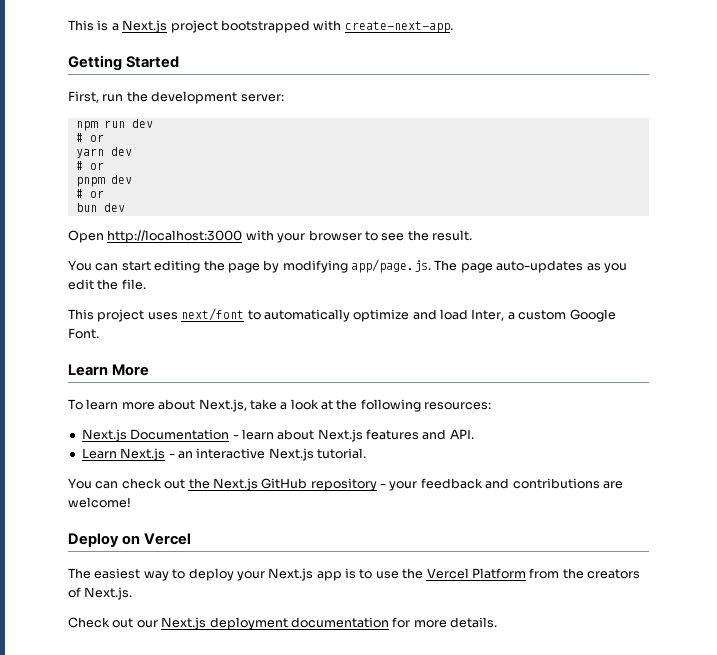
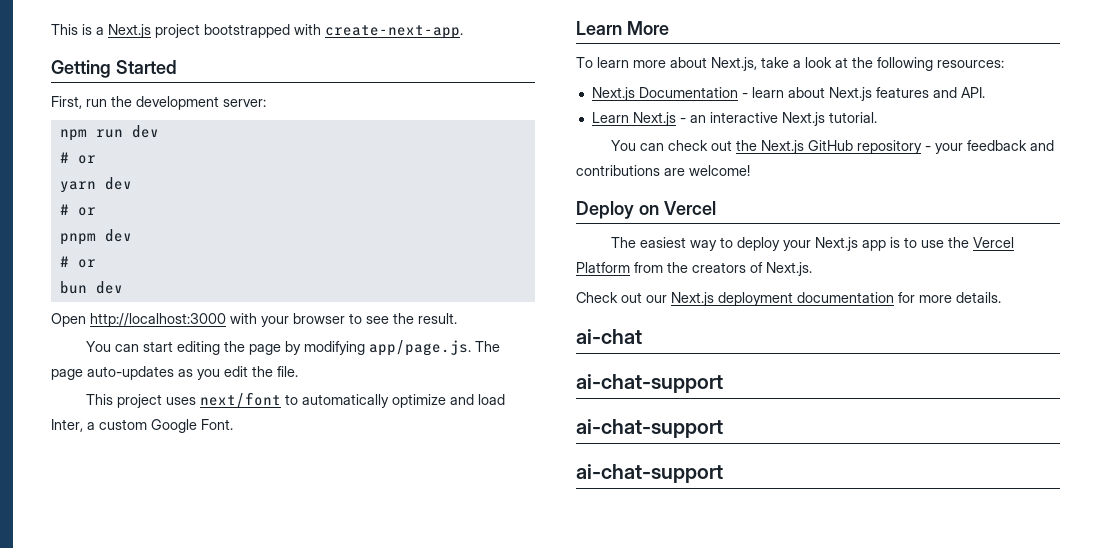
+ ai-chat
+ ai-chat-support
+ ai-chat-support
+ ai-chat-support

